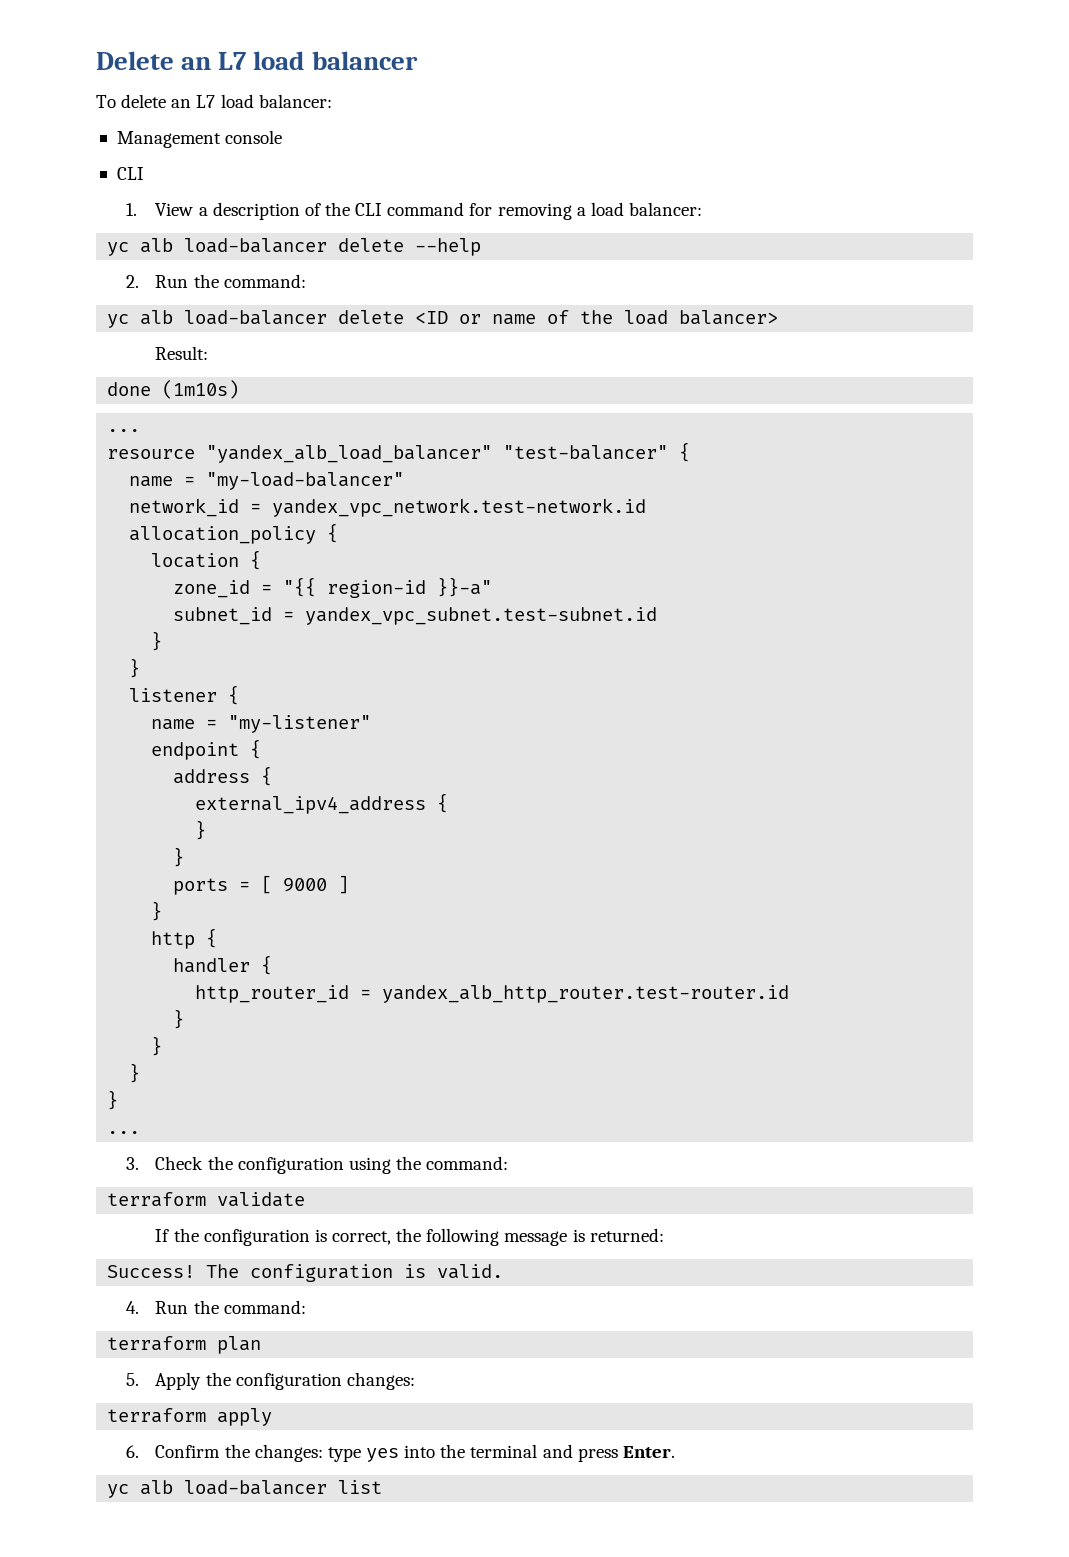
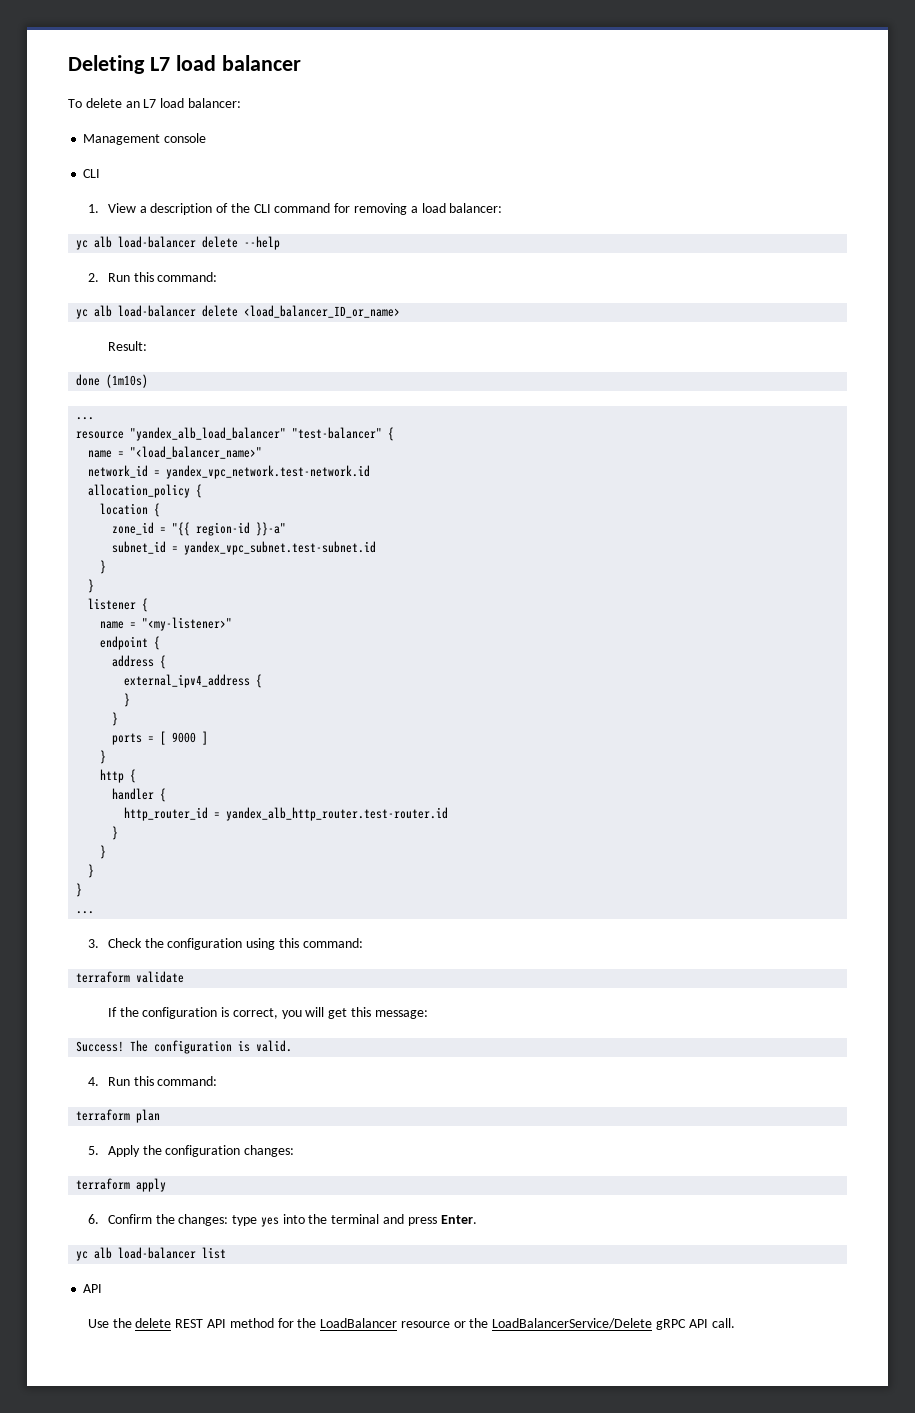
- Delete an L7 load balancer
+ Deleting L7 load balancer
- 2. Run the command:
+ 2. Run this command:
- yc alb load-balancer delete <ID or name of the load balancer>
+ yc alb load-balancer delete <load_balancer_ID_or_name>
- name = "my-load-balancer"
+ name = "<load_balancer_name>"
- name = "my-listener"
+ name = "<my-listener>"
- 3. Check the configuration using the command:
+ 3. Check the configuration using this command:
- If the configuration is correct, the following message is returned:
+ If the configuration is correct, you will get this message:
- 4. Run the command:
+ 4. Run this command:
  yc alb load-balancer list
+ API
+ Use the delete REST API method for the LoadBalancer resource or the LoadBalancerService/Delete gRPC API call.

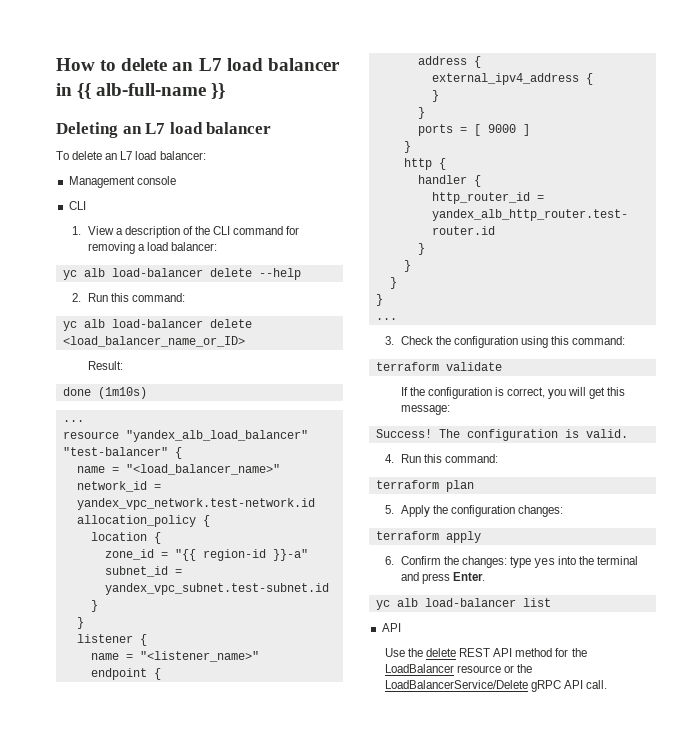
- Deleting L7 load balancer
+ How to delete an L7 load balancer in {{ alb-full-name }}
+ Deleting an L7 load balancer
- yc alb load-balancer delete <load_balancer_ID_or_name>
+ yc alb load-balancer delete <load_balancer_name_or_ID>
- name = "<my-listener>"
+ name = "<listener_name>"

